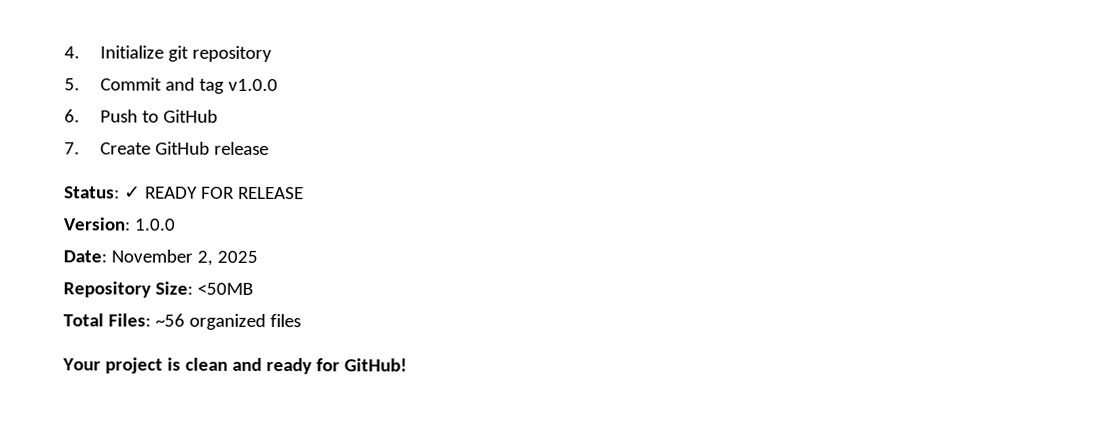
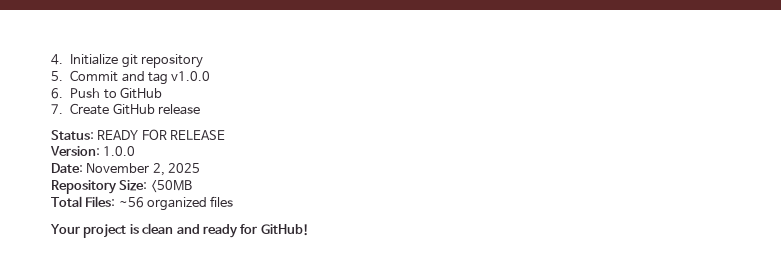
- Status: ✓ READY FOR RELEASE
+ Status: READY FOR RELEASE

